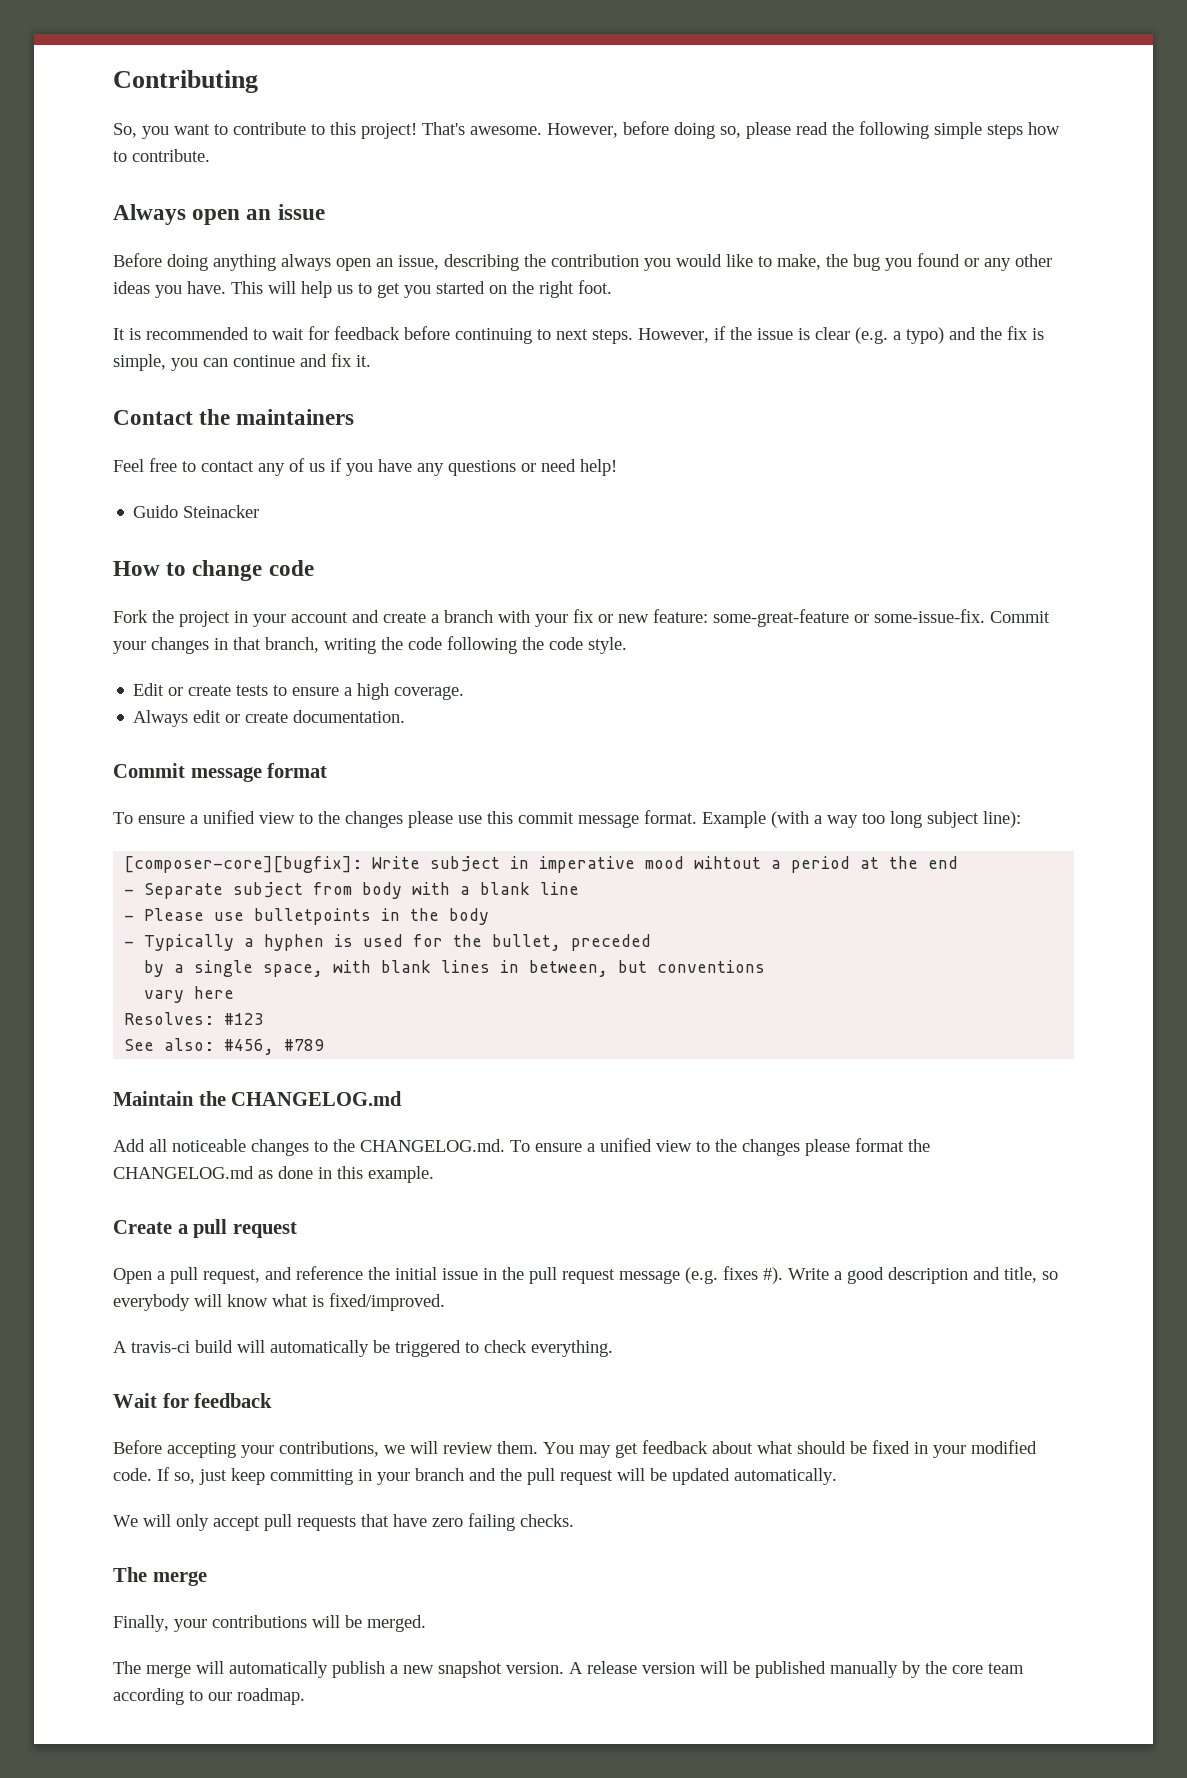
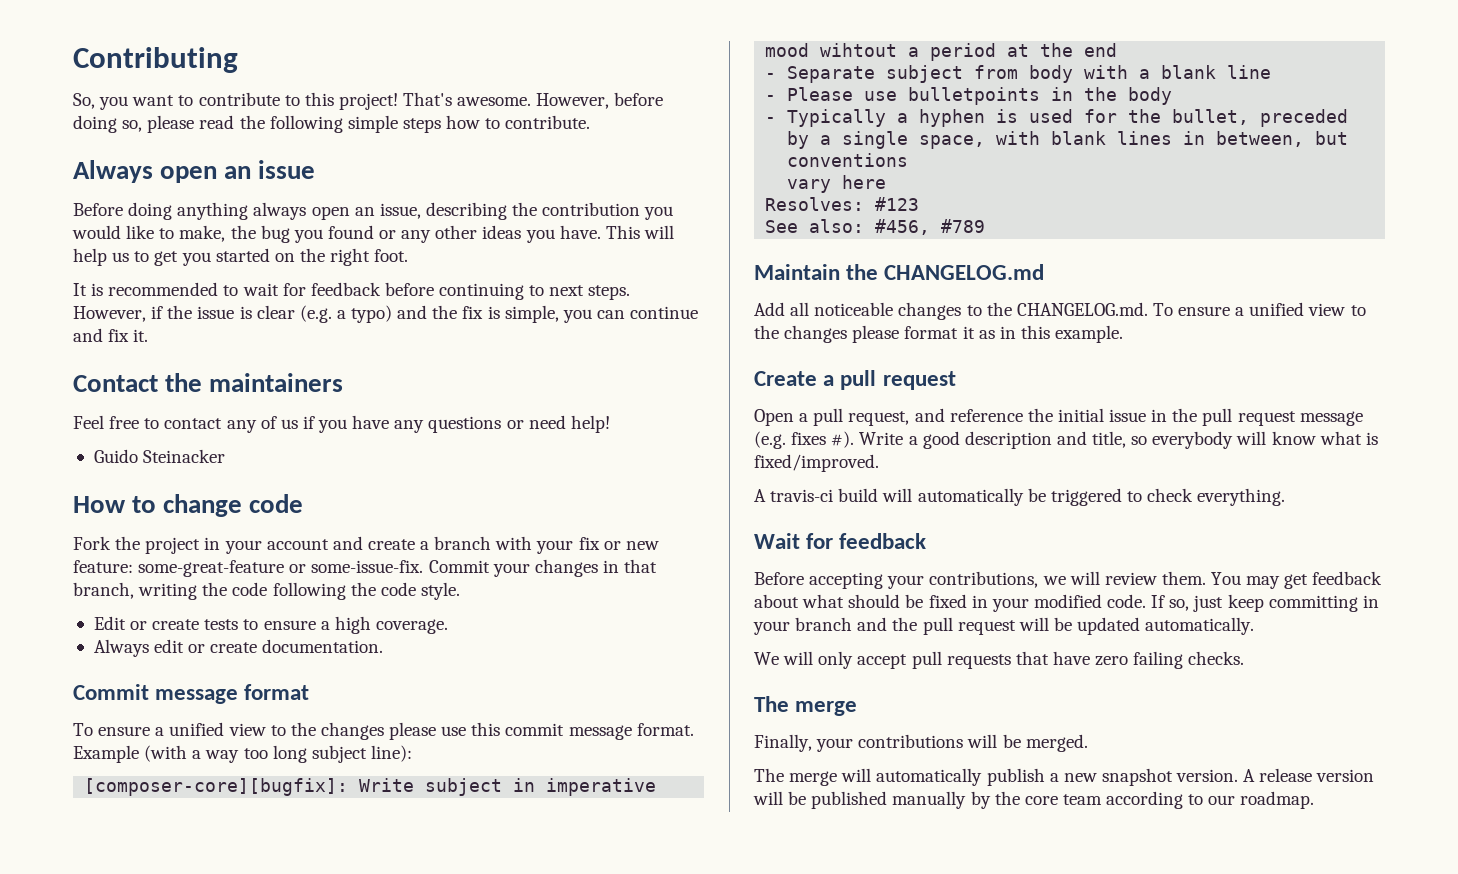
- Add all noticeable changes to the CHANGELOG.md. To ensure a unified view to the changes please format the CHANGELOG.md as done in this example.
+ Add all noticeable changes to the CHANGELOG.md. To ensure a unified view to the changes please format it as in this example.

